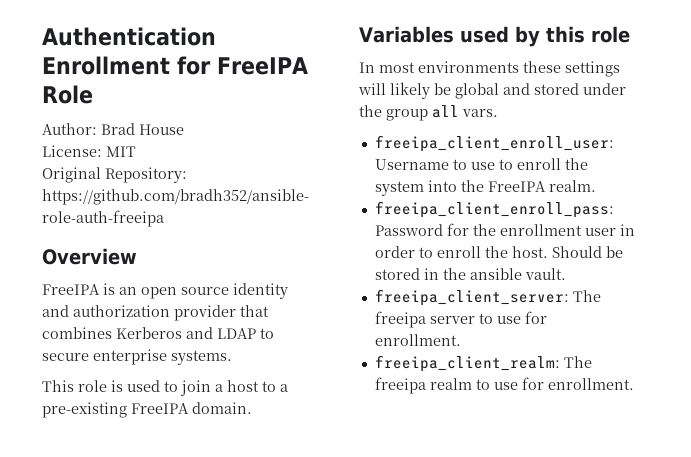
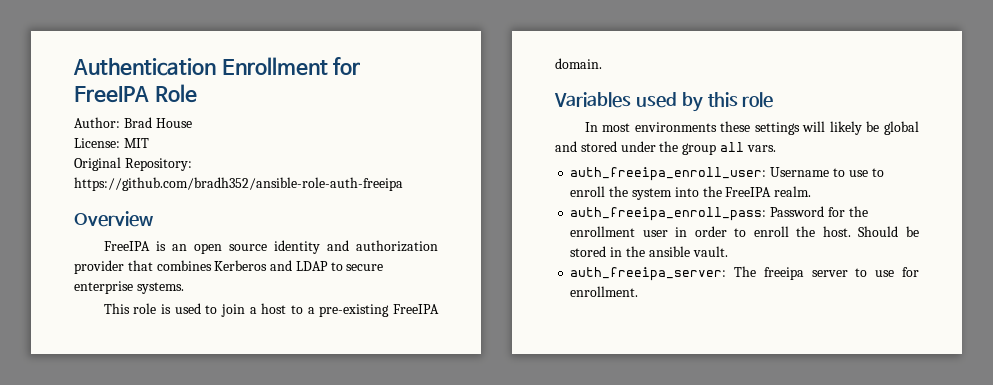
- freeipa_client_enroll_user: Username to use to enroll the system into the FreeIPA realm.
+ auth_freeipa_enroll_user: Username to use to enroll the system into the FreeIPA realm.
- freeipa_client_enroll_pass: Password for the enrollment user in order to enroll the host.
+ auth_freeipa_enroll_pass: Password for the enrollment user in order to enroll the host.
- freeipa_client_server: The freeipa server to use for enrollment.
+ auth_freeipa_server: The freeipa server to use for enrollment.
- freeipa_client_realm: The freeipa realm to use for enrollment.

